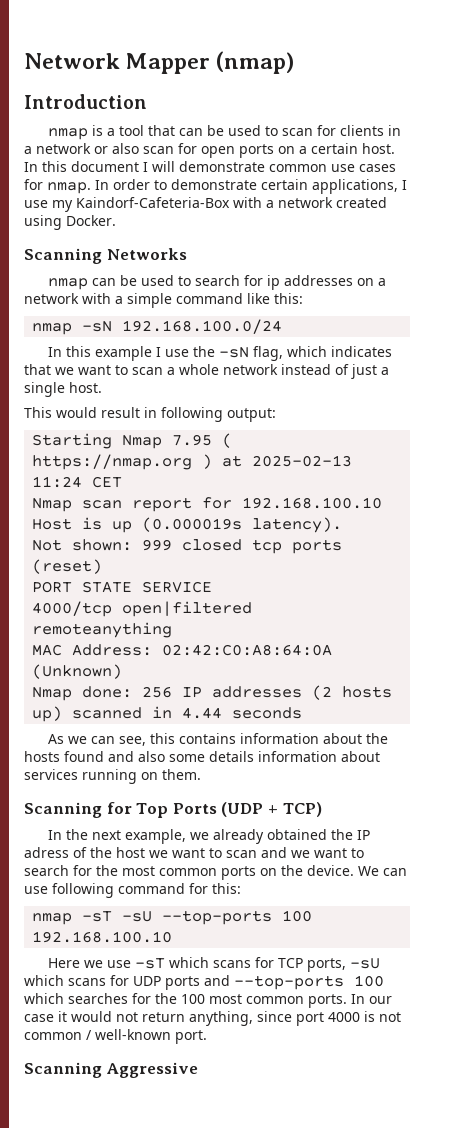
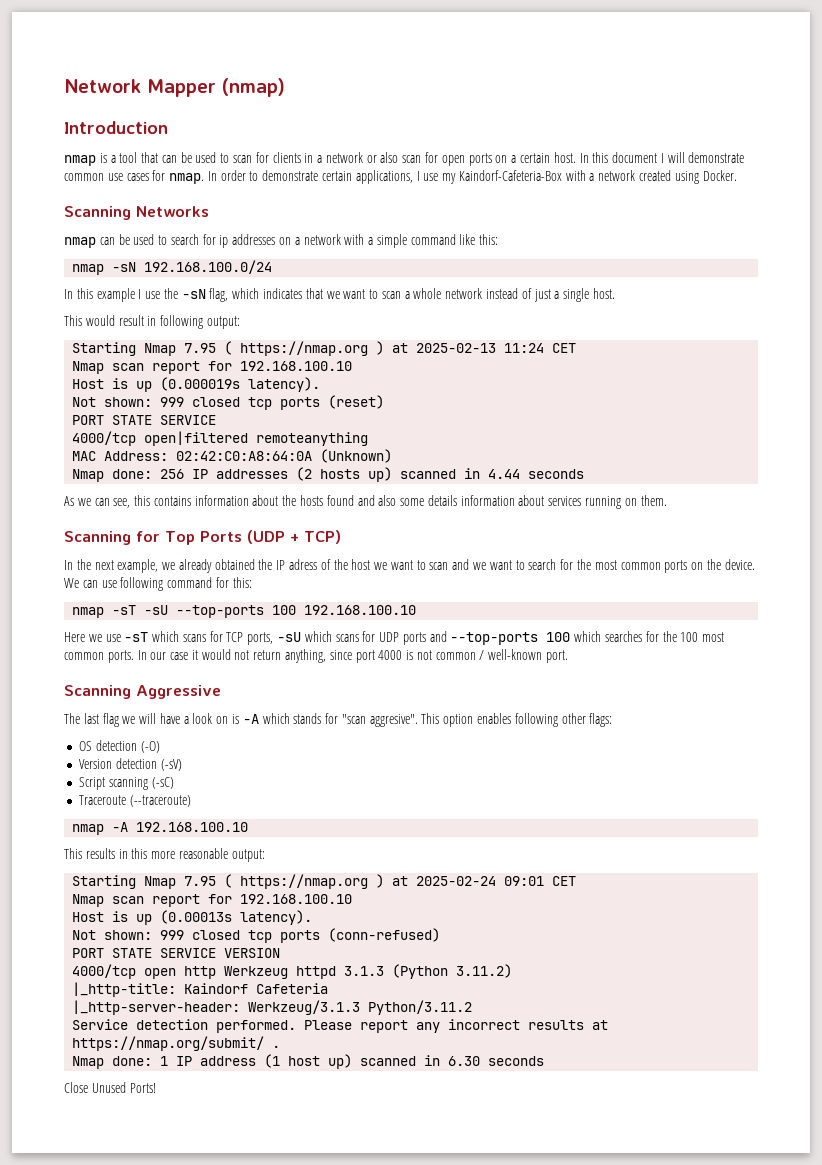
+ The last flag we will have a look on is -A which stands for "scan aggresive". This option enables following other flags:
+ OS detection (-O)
+ Version detection (-sV)
+ Script scanning (-sC)
+ Traceroute (--traceroute)
+ nmap -A 192.168.100.10
+ This results in this more reasonable output:
+ Starting Nmap 7.95 ( https://nmap.org ) at 2025-02-24 09:01 CET
+ Nmap scan report for 192.168.100.10
+ Host is up (0.00013s latency).
+ Not shown: 999 closed tcp ports (conn-refused)
+ PORT STATE SERVICE VERSION
+ 4000/tcp open http Werkzeug httpd 3.1.3 (Python 3.11.2)
+ |_http-title: Kaindorf Cafeteria
+ |_http-server-header: Werkzeug/3.1.3 Python/3.11.2
+ Service detection performed. Please report any incorrect results at https://nmap.org/submit/ .
+ Nmap done: 1 IP address (1 host up) scanned in 6.30 seconds
+ Close Unused Ports!

